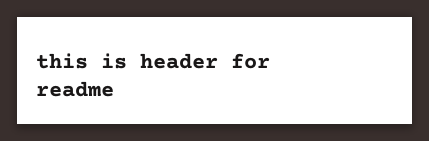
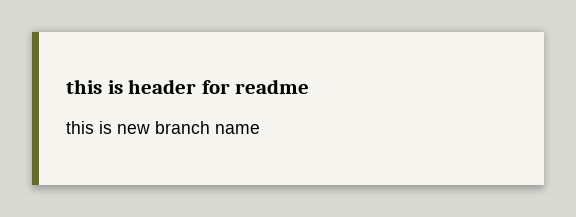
+ this is new branch name

